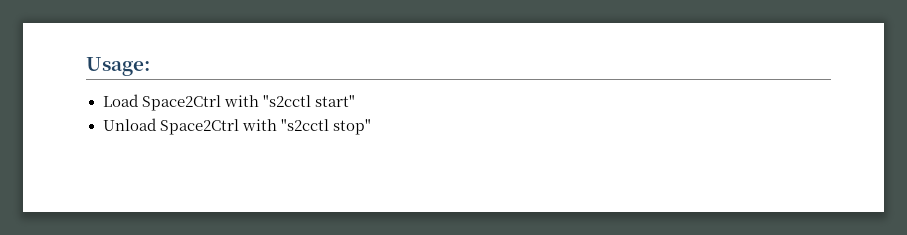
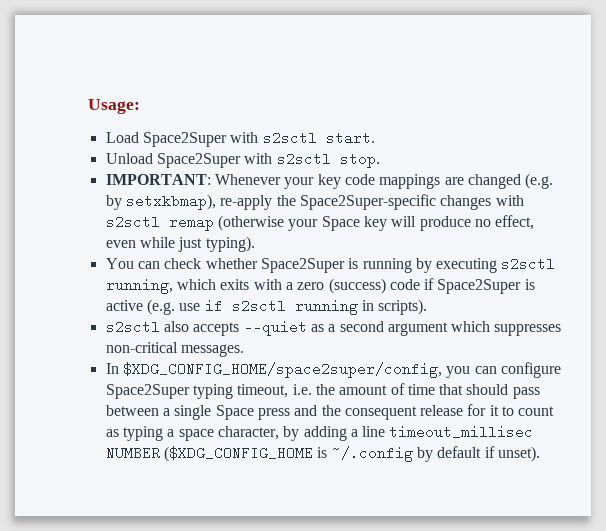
- Load Space2Ctrl with "s2cctl start"
- Unload Space2Ctrl with "s2cctl stop"
+ Load Space2Super with s2sctl start.
+ Unload Space2Super with s2sctl stop.
+ IMPORTANT: Whenever your key code mappings are changed (e.g. by setxkbmap), re-apply the Space2Super-specific changes with s2sctl remap (otherwise your Space key will produce no effect, even while just typing).
+ You can check whether Space2Super is running by executing s2sctl running, which exits with a zero (success) code if Space2Super is active (e.g. use if s2sctl running in scripts).
+ s2sctl also accepts --quiet as a second argument which suppresses non-critical messages.
+ In $XDG_CONFIG_HOME/space2super/config, you can configure Space2Super typing timeout, i.e. the amount of time that should pass between a single Space press and the consequent release for it to count as typing a space character, by adding a line timeout_millisec NUMBER ($XDG_CONFIG_HOME is ~/.config by default if unset).

